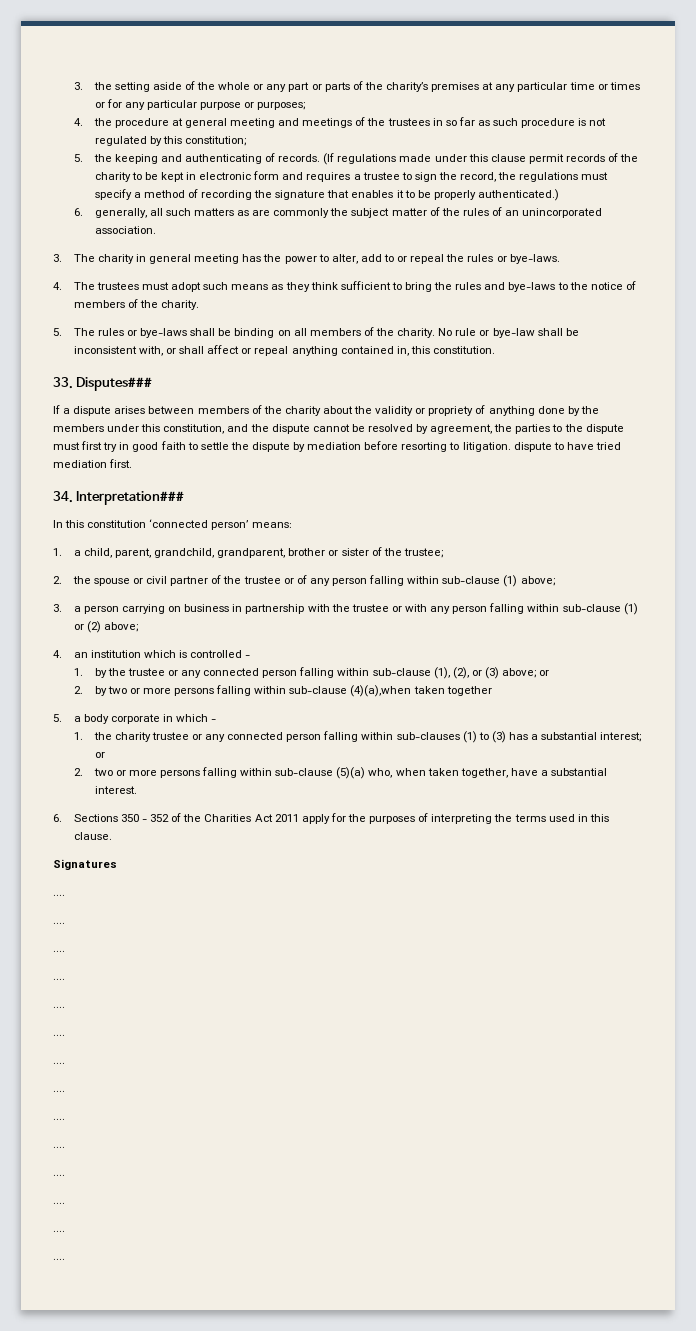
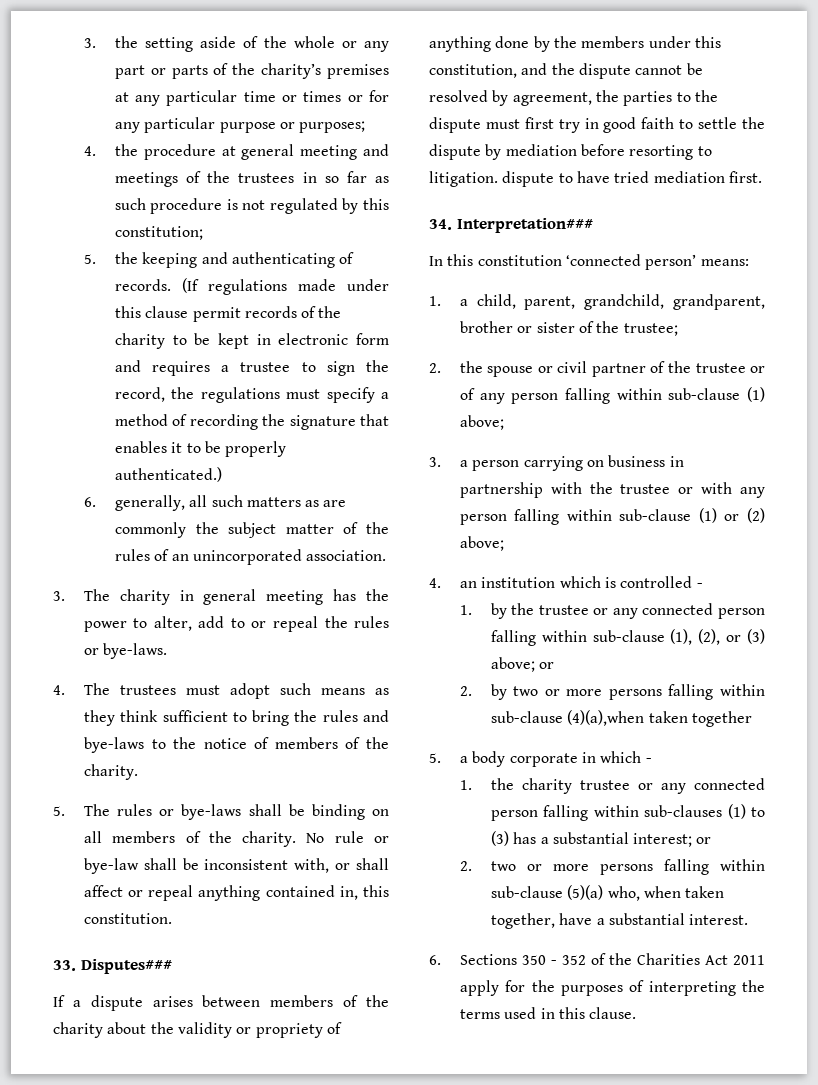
- Signatures
- ....
- ....
- ....
- ....
- ....
- ....
- ....
- ....
- ....
- ....
- ....
- ....
- ....
- ....

